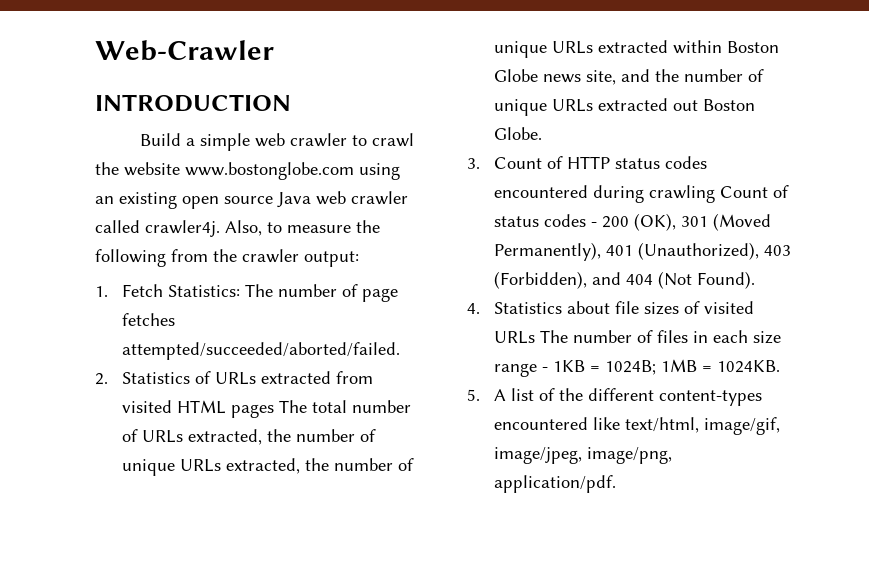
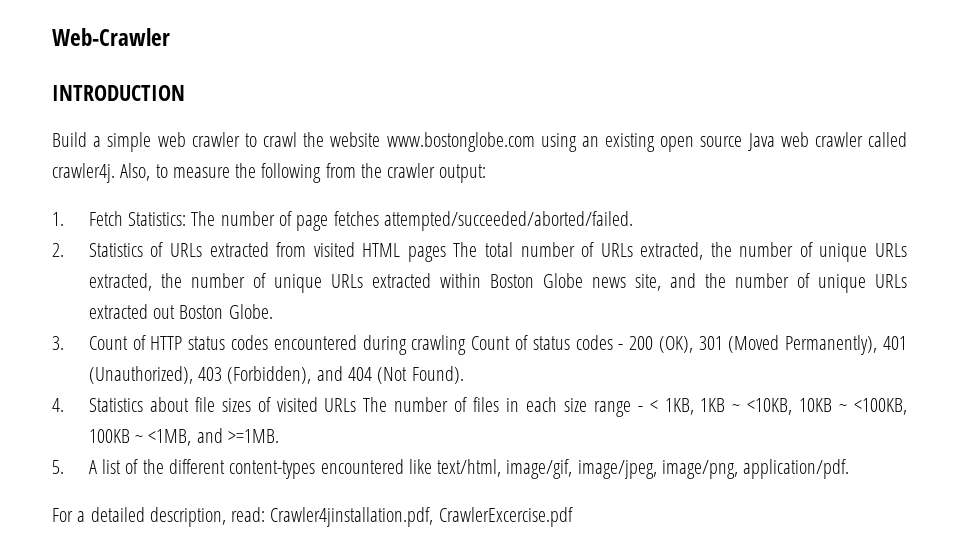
- 4. Statistics about file sizes of visited URLs The number of files in each size range - 1KB = 1024B; 1MB = 1024KB.
+ 4. Statistics about file sizes of visited URLs The number of files in each size range - < 1KB, 1KB ~ <10KB, 10KB ~ <100KB, 100KB ~ <1MB, and >=1MB.
+ For a detailed description, read: Crawler4jinstallation.pdf, CrawlerExcercise.pdf

